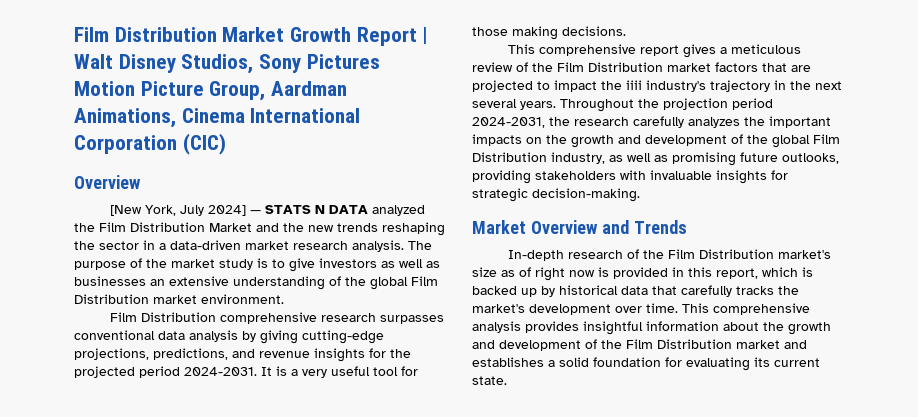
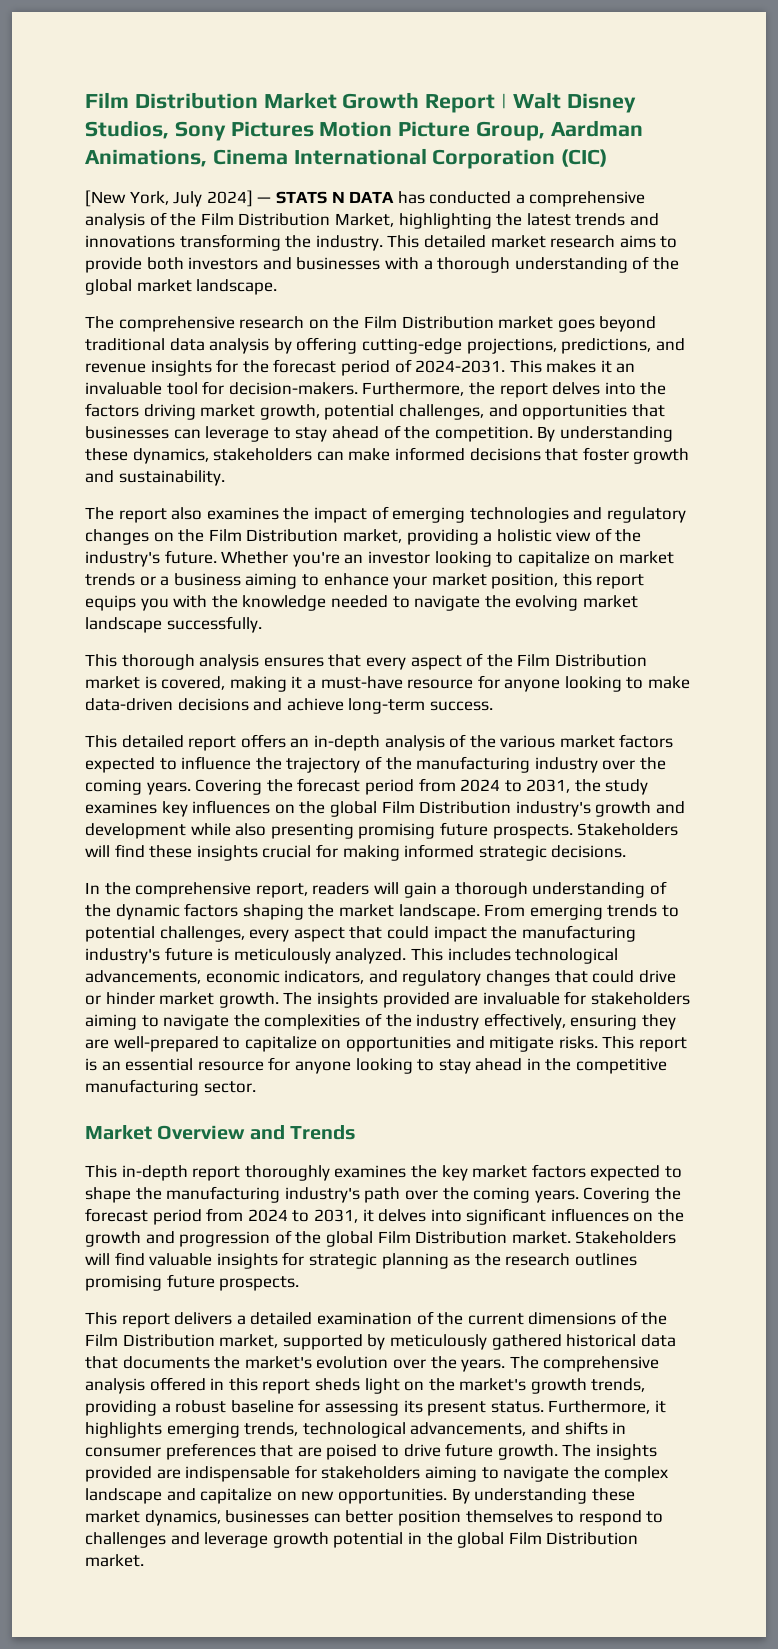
  Film Distribution Market Growth Report | Walt Disney Studios, Sony Pictures Motion Picture Group, Aardman Animations, Cinema International Corporation (CIC)
- Overview
- [New York, July 2024] — STATS N DATA analyzed the Film Distribution Market and the new trends reshaping the sector in a data-driven market research analysis. The purpose of the market study is to give investors as well as businesses an extensive understanding of the global Film Distribution market environment.
- Film Distribution comprehensive research surpasses conventional data analysis by giving cutting-edge projections, predictions, and revenue insights for the projected period 2024-2031. It is a very useful tool for those making decisions.
- This comprehensive report gives a meticulous review of the Film Distribution market factors that are projected to impact the iiii industry's trajectory in the next several years. Throughout the projection period 2024-2031, the research carefully analyzes the important impacts on the growth and development of the global Film Distribution industry, as well as promising future outlooks, providing stakeholders with invaluable insights for strategic decision-making.
+ [New York, July 2024] — STATS N DATA has conducted a comprehensive analysis of the Film Distribution Market, highlighting the latest trends and innovations transforming the industry. This detailed market research aims to provide both investors and businesses with a thorough understanding of the global market landscape.
+ The comprehensive research on the Film Distribution market goes beyond traditional data analysis by offering cutting-edge projections, predictions, and revenue insights for the forecast period of 2024-2031. This makes it an invaluable tool for decision-makers. Furthermore, the report delves into the factors driving market growth, potential challenges, and opportunities that businesses can leverage to stay ahead of the competition. By understanding these dynamics, stakeholders can make informed decisions that foster growth and sustainability.
+ The report also examines the impact of emerging technologies and regulatory changes on the Film Distribution market, providing a holistic view of the industry's future. Whether you're an investor looking to capitalize on market trends or a business aiming to enhance your market position, this report equips you with the knowledge needed to navigate the evolving market landscape successfully.
+ This thorough analysis ensures that every aspect of the Film Distribution market is covered, making it a must-have resource for anyone looking to make data-driven decisions and achieve long-term success.
+ This detailed report offers an in-depth analysis of the various market factors expected to influence the trajectory of the manufacturing industry over the coming years. Covering the forecast period from 2024 to 2031, the study examines key influences on the global Film Distribution industry's growth and development while also presenting promising future prospects. Stakeholders will find these insights crucial for making informed strategic decisions.
+ In the comprehensive report, readers will gain a thorough understanding of the dynamic factors shaping the market landscape. From emerging trends to potential challenges, every aspect that could impact the manufacturing industry's future is meticulously analyzed. This includes technological advancements, economic indicators, and regulatory changes that could drive or hinder market growth. The insights provided are invaluable for stakeholders aiming to navigate the complexities of the industry effectively, ensuring they are well-prepared to capitalize on opportunities and mitigate risks. This report is an essential resource for anyone looking to stay ahead in the competitive manufacturing sector.
  Market Overview and Trends
- In-depth research of the Film Distribution market's size as of right now is provided in this report, which is backed up by historical data that carefully tracks the market's development over time. This comprehensive analysis provides insightful information about the growth and development of the Film Distribution market and establishes a solid foundation for evaluating its current state.
+ This in-depth report thoroughly examines the key market factors expected to shape the manufacturing industry's path over the coming years. Covering the forecast period from 2024 to 2031, it delves into significant influences on the growth and progression of the global Film Distribution market. Stakeholders will find valuable insights for strategic planning as the research outlines promising future prospects.
+ This report delivers a detailed examination of the current dimensions of the Film Distribution market, supported by meticulously gathered historical data that documents the market's evolution over the years. The comprehensive analysis offered in this report sheds light on the market's growth trends, providing a robust baseline for assessing its present status. Furthermore, it highlights emerging trends, technological advancements, and shifts in consumer preferences that are poised to drive future growth. The insights provided are indispensable for stakeholders aiming to navigate the complex landscape and capitalize on new opportunities. By understanding these market dynamics, businesses can better position themselves to respond to challenges and leverage growth potential in the global Film Distribution market.

